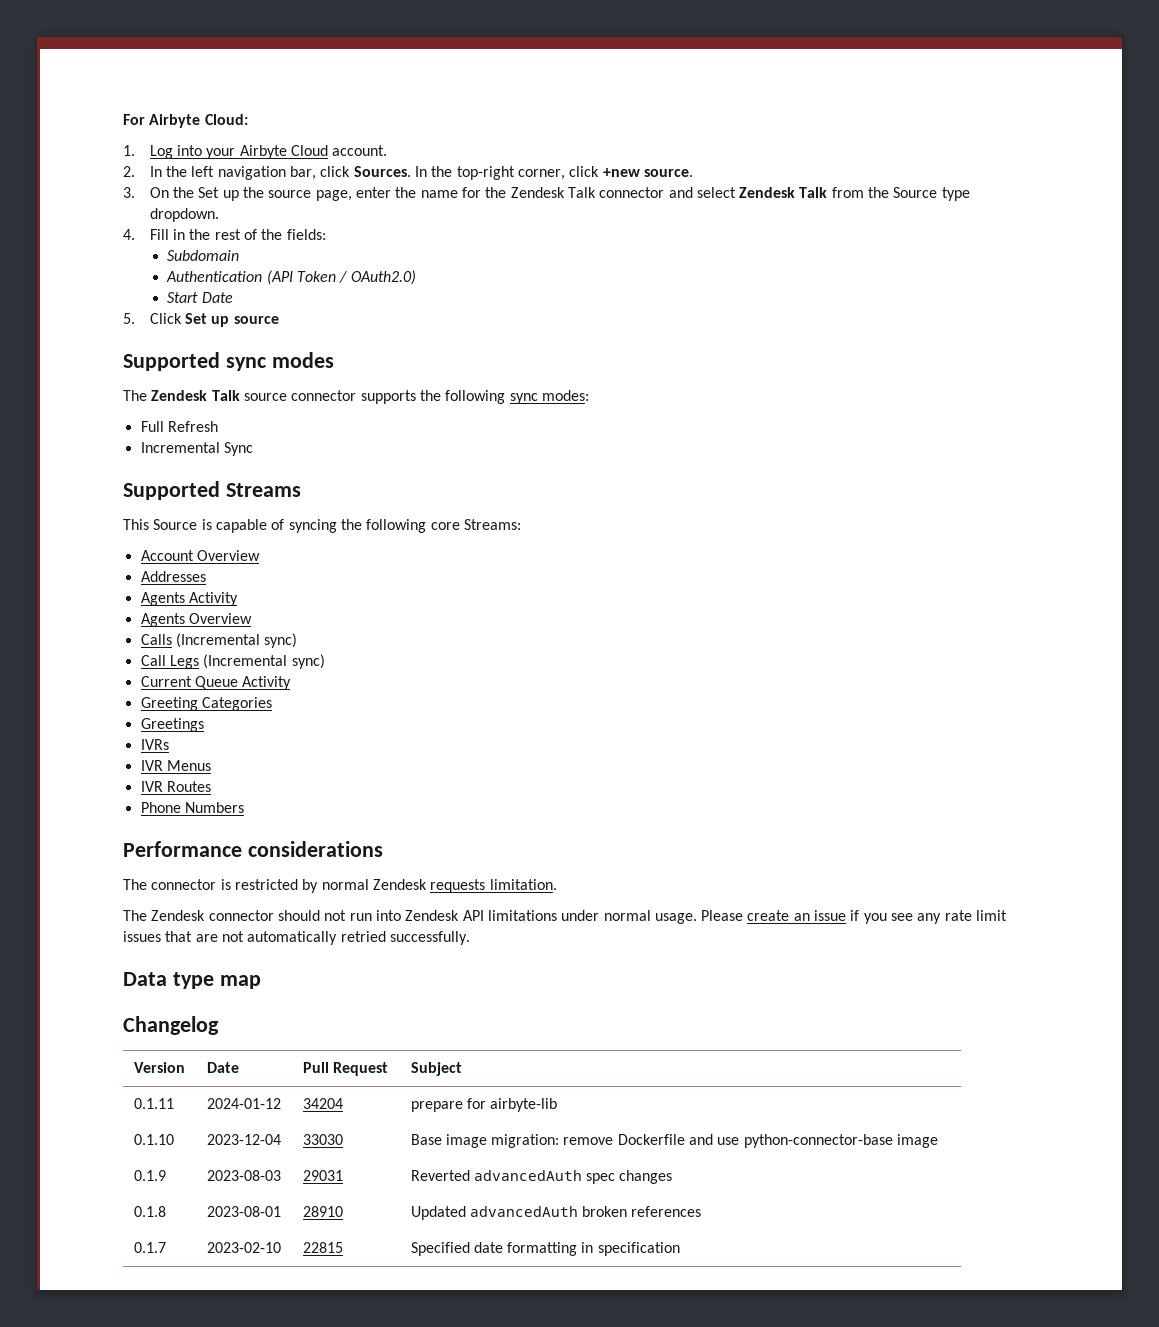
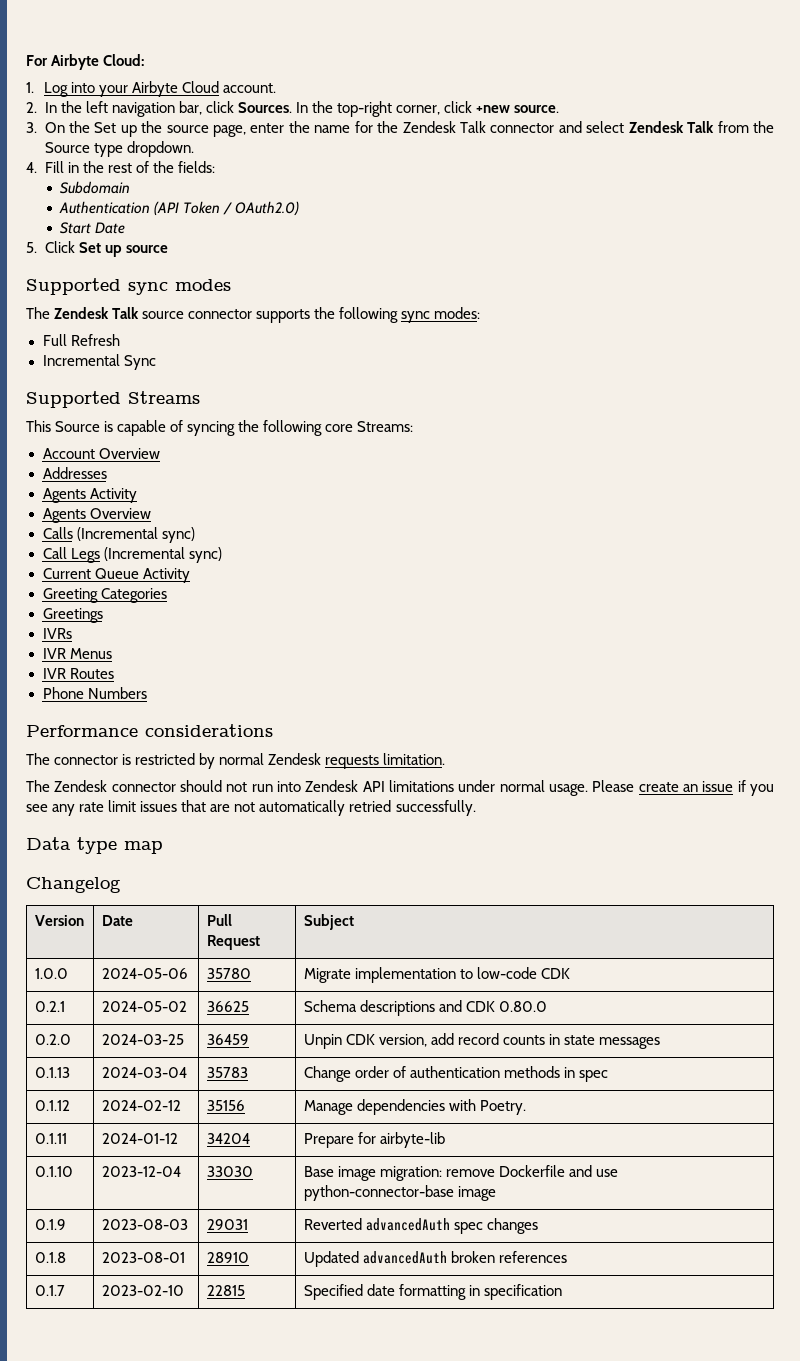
+ 1.0.0 | 2024-05-06 | 35780 | Migrate implementation to low-code CDK
+ 0.2.1 | 2024-05-02 | 36625 | Schema descriptions and CDK 0.80.0
+ 0.2.0 | 2024-03-25 | 36459 | Unpin CDK version, add record counts in state messages
+ 0.1.13 | 2024-03-04 | 35783 | Change order of authentication methods in spec
+ 0.1.12 | 2024-02-12 | 35156 | Manage dependencies with Poetry.
- 0.1.11 | 2024-01-12 | 34204 | prepare for airbyte-lib
+ 0.1.11 | 2024-01-12 | 34204 | Prepare for airbyte-lib

